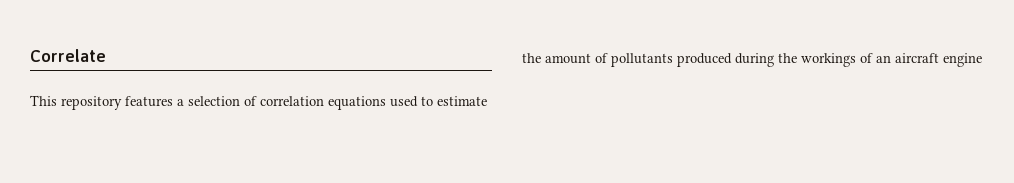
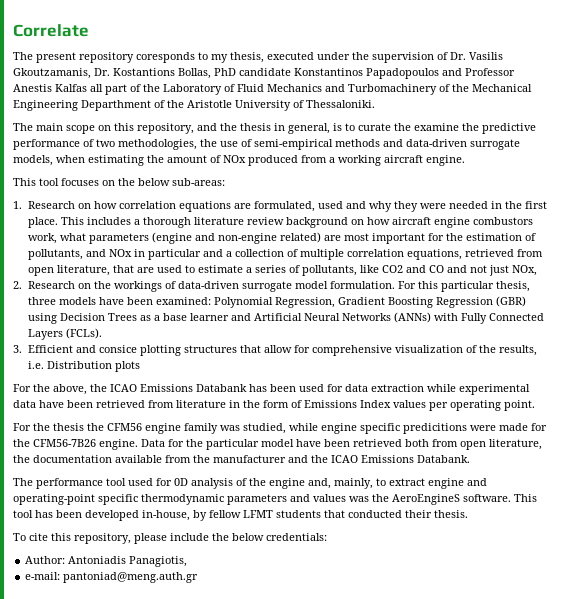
- This repository features a selection of correlation equations used to estimate the amount of pollutants produced during the workings of an aircraft engine
+ The present repository coresponds to my thesis, executed under the supervision of Dr. Vasilis Gkoutzamanis, Dr. Kostantions Bollas, PhD candidate Konstantinos Papadopoulos and Professor Anestis Kalfas all part of the Laboratory of Fluid Mechanics and Turbomachinery of the Mechanical Engineering Departhment of the Aristotle University of Thessaloniki.
+ The main scope on this repository, and the thesis in general, is to curate the examine the predictive performance of two methodologies, the use of semi-empirical methods and data-driven surrogate models, when estimating the amount of NOx produced from a working aircraft engine.
+ This tool focuses on the below sub-areas:
+ 1. Research on how correlation equations are formulated, used and why they were needed in the first place. This includes a thorough literature review background on how aircraft engine combustors work, what parameters (engine and non-engine related) are most important for the estimation of pollutants, and NOx in particular and a collection of multiple correlation equations, retrieved from open literature, that are used to estimate a series of pollutants, like CO2 and CO and not just NOx,
+ 2. Research on the workings of data-driven surrogate model formulation. For this particular thesis, three models have been examined: Polynomial Regression, Gradient Boosting Regression (GBR) using Decision Trees as a base learner and Artificial Neural Networks (ANNs) with Fully Connected Layers (FCLs).
+ 3. Efficient and consice plotting structures that allow for comprehensive visualization of the results, i.e. Distribution plots
+ For the above, the ICAO Emissions Databank has been used for data extraction while experimental data have been retrieved from literature in the form of Emissions Index values per operating point.
+ For the thesis the CFM56 engine family was studied, while engine specific predicitions were made for the CFM56-7B26 engine. Data for the particular model have been retrieved both from open literature, the documentation available from the manufacturer and the ICAO Emissions Databank.
+ The performance tool used for 0D analysis of the engine and, mainly, to extract engine and operating-point specific thermodynamic parameters and values was the AeroEngineS software. This tool has been developed in-house, by fellow LFMT students that conducted their thesis.
+ To cite this repository, please include the below credentials:
+ Author: Antoniadis Panagiotis,
+ e-mail: pantoniad@meng.auth.gr

